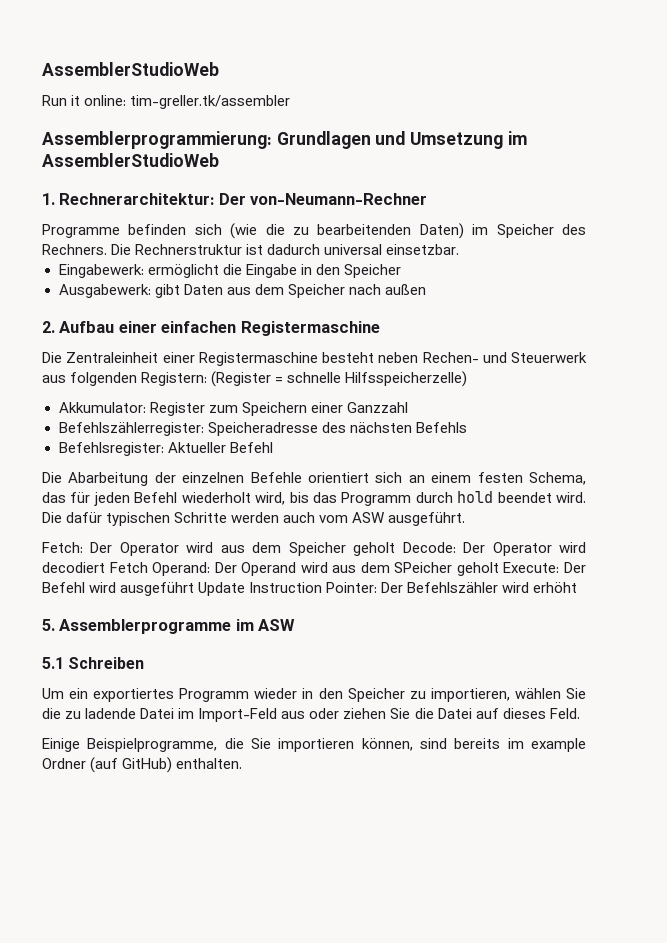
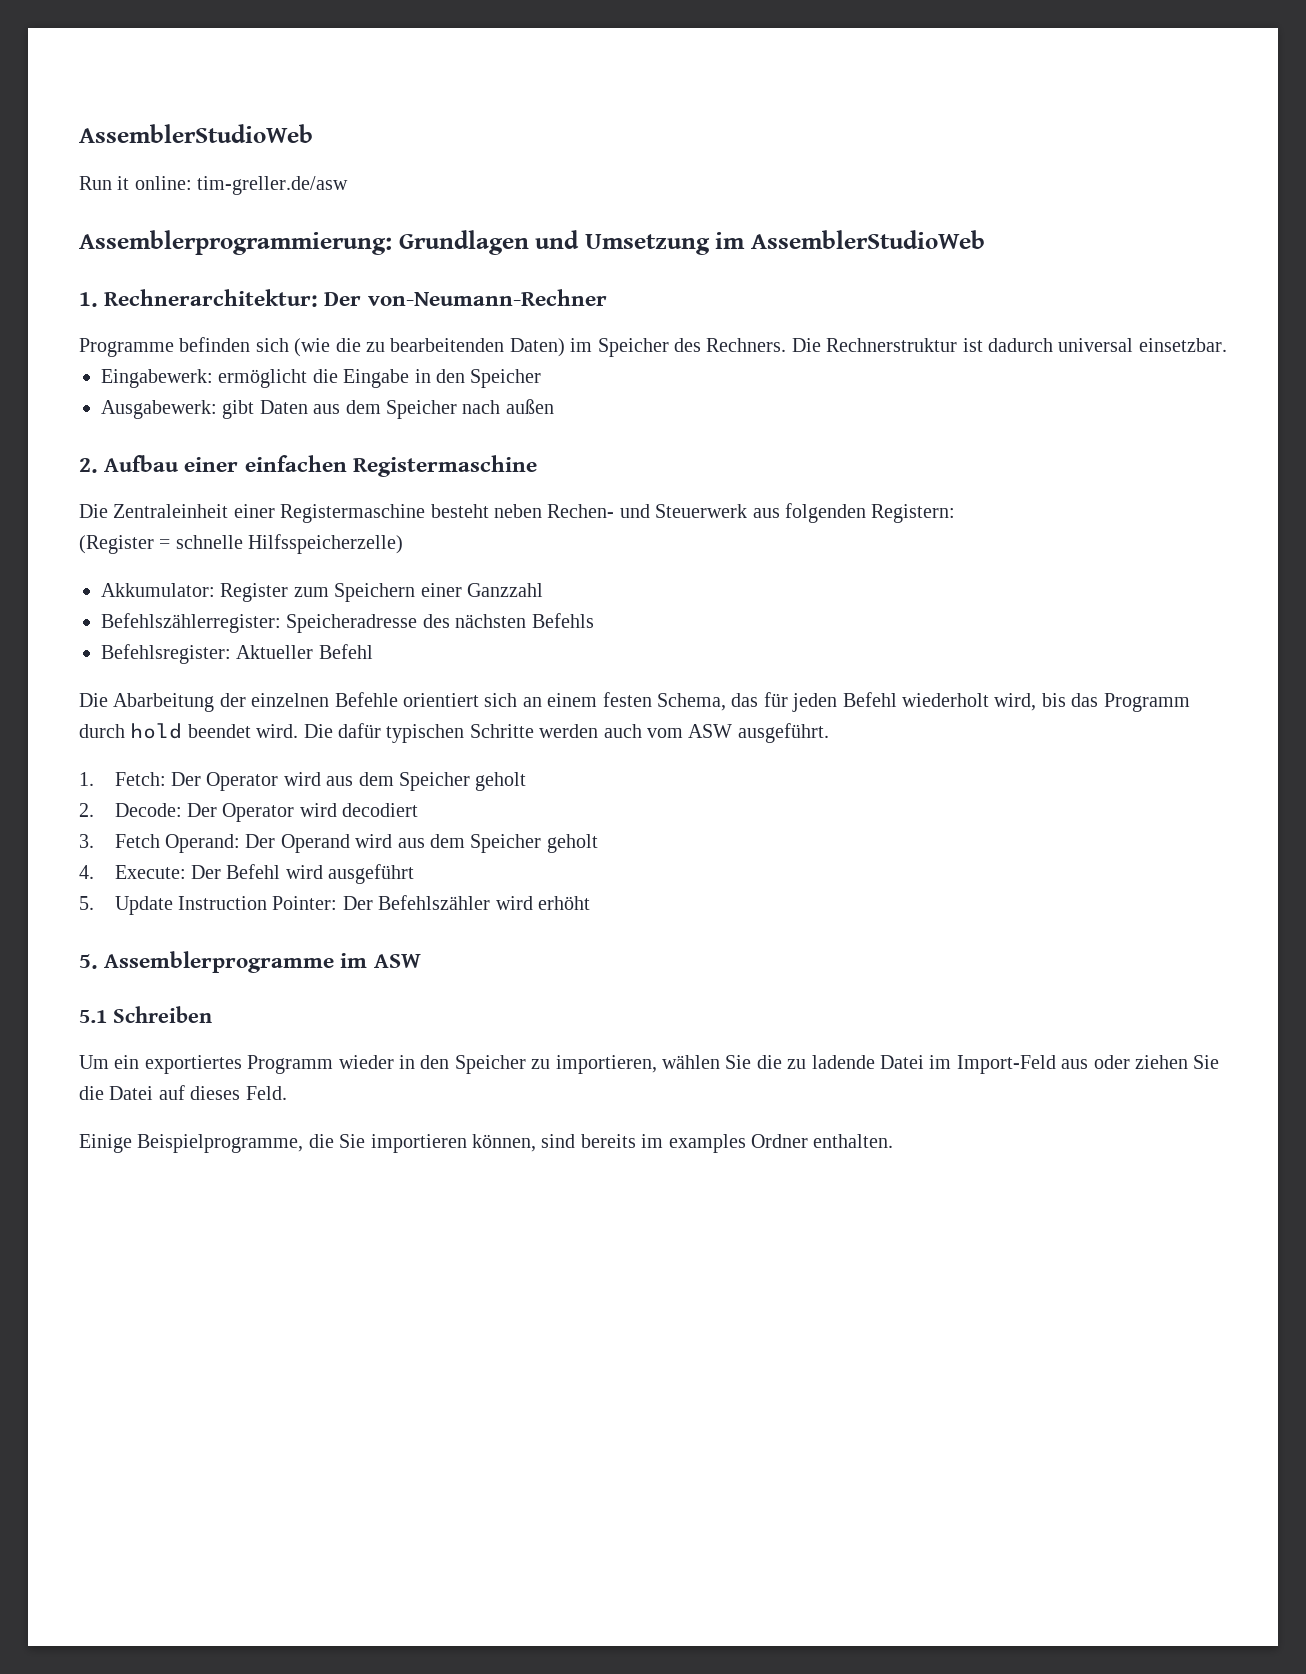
- Run it online: tim-greller.tk/assembler
+ Run it online: tim-greller.de/asw
- Die Zentraleinheit einer Registermaschine besteht neben Rechen- und Steuerwerk aus folgenden Registern: (Register = schnelle Hilfsspeicherzelle)
+ Die Zentraleinheit einer Registermaschine besteht neben Rechen- und Steuerwerk aus folgenden Registern:
+ (Register = schnelle Hilfsspeicherzelle)
- Fetch: Der Operator wird aus dem Speicher geholt Decode: Der Operator wird decodiert Fetch Operand: Der Operand wird aus dem SPeicher geholt Execute: Der Befehl wird ausgeführt Update Instruction Pointer: Der Befehlszähler wird erhöht
+ 1. Fetch: Der Operator wird aus dem Speicher geholt
+ 2. Decode: Der Operator wird decodiert
+ 3. Fetch Operand: Der Operand wird aus dem Speicher geholt
+ 4. Execute: Der Befehl wird ausgeführt
+ 5. Update Instruction Pointer: Der Befehlszähler wird erhöht
- Einige Beispielprogramme, die Sie importieren können, sind bereits im example Ordner (auf GitHub) enthalten.
+ Einige Beispielprogramme, die Sie importieren können, sind bereits im examples Ordner enthalten.

